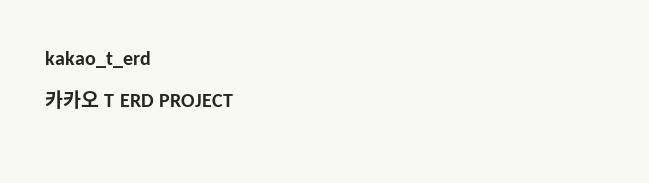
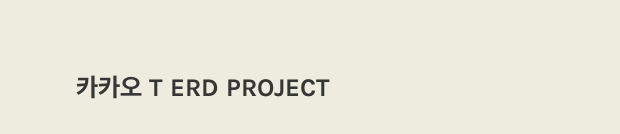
- kakao_t_erd

